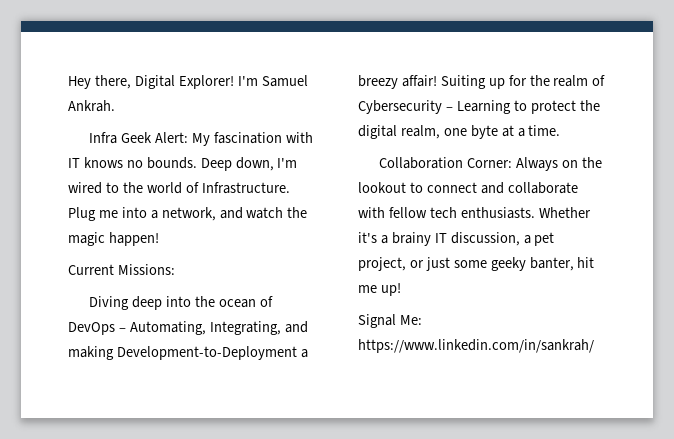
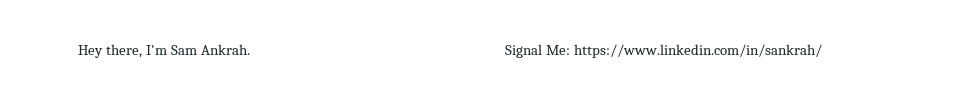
- Hey there, Digital Explorer! I'm Samuel Ankrah.
- Infra Geek Alert: My fascination with IT knows no bounds. Deep down, I'm wired to the world of Infrastructure. Plug me into a network, and watch the magic happen!
- Current Missions:
- Diving deep into the ocean of DevOps – Automating, Integrating, and making Development-to-Deployment a breezy affair! Suiting up for the realm of Cybersecurity – Learning to protect the digital realm, one byte at a time.
- Collaboration Corner: Always on the lookout to connect and collaborate with fellow tech enthusiasts. Whether it's a brainy IT discussion, a pet project, or just some geeky banter, hit me up!
+ Hey there, I'm Sam Ankrah.

